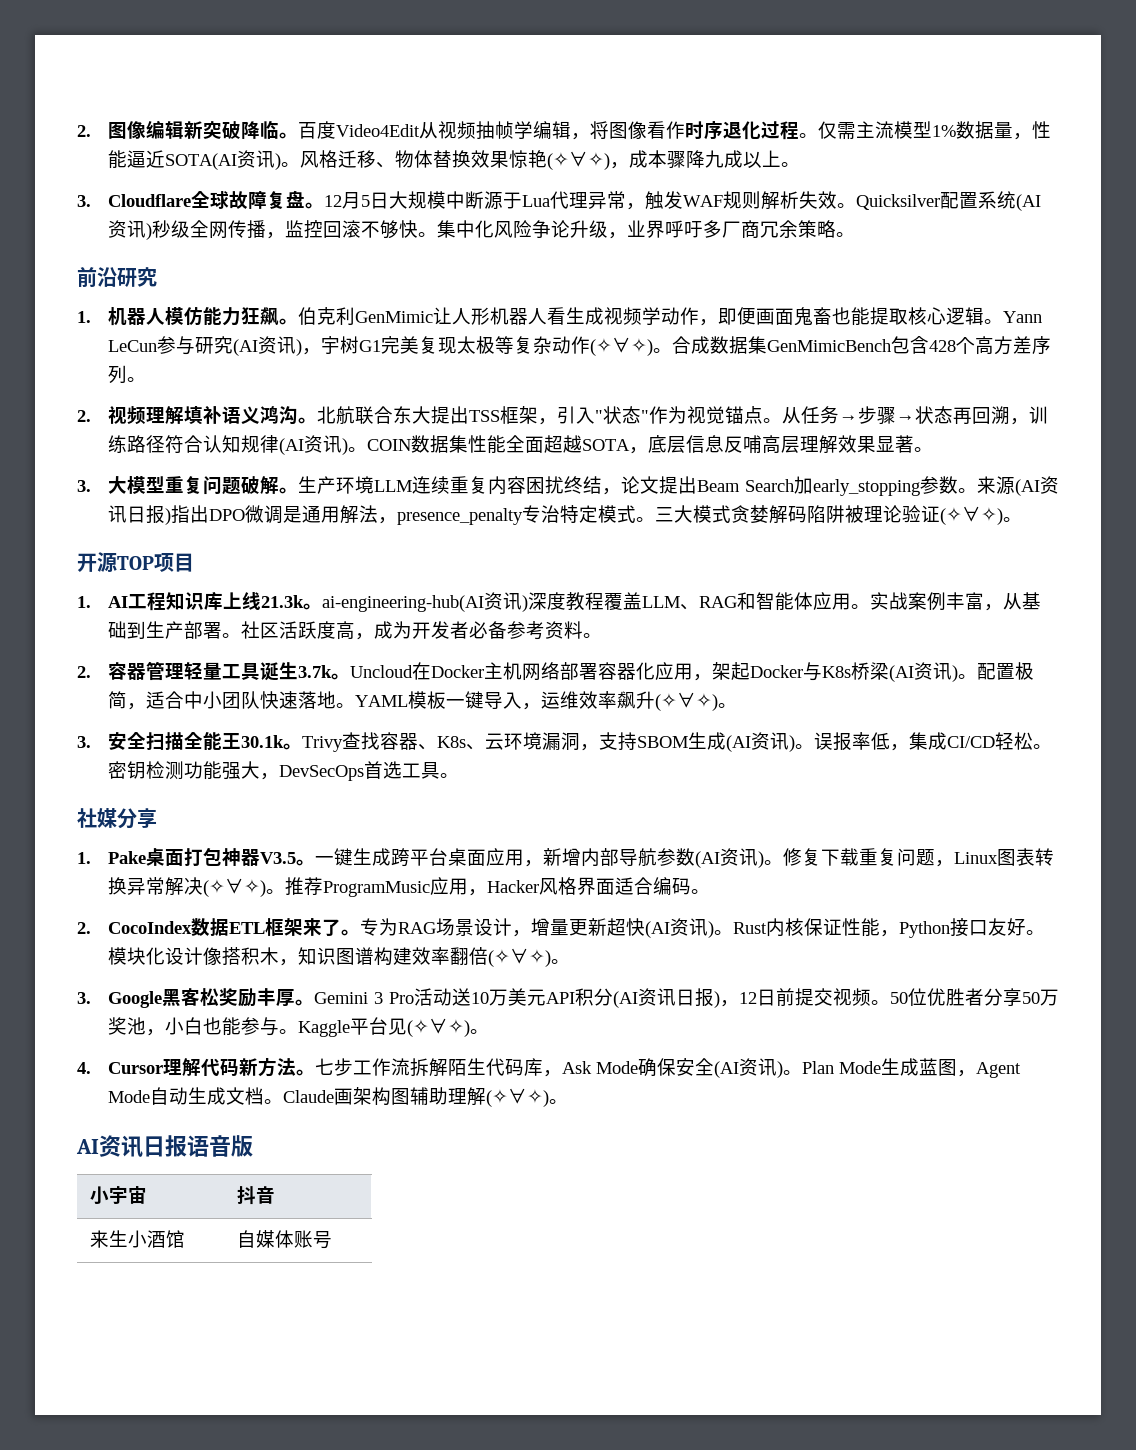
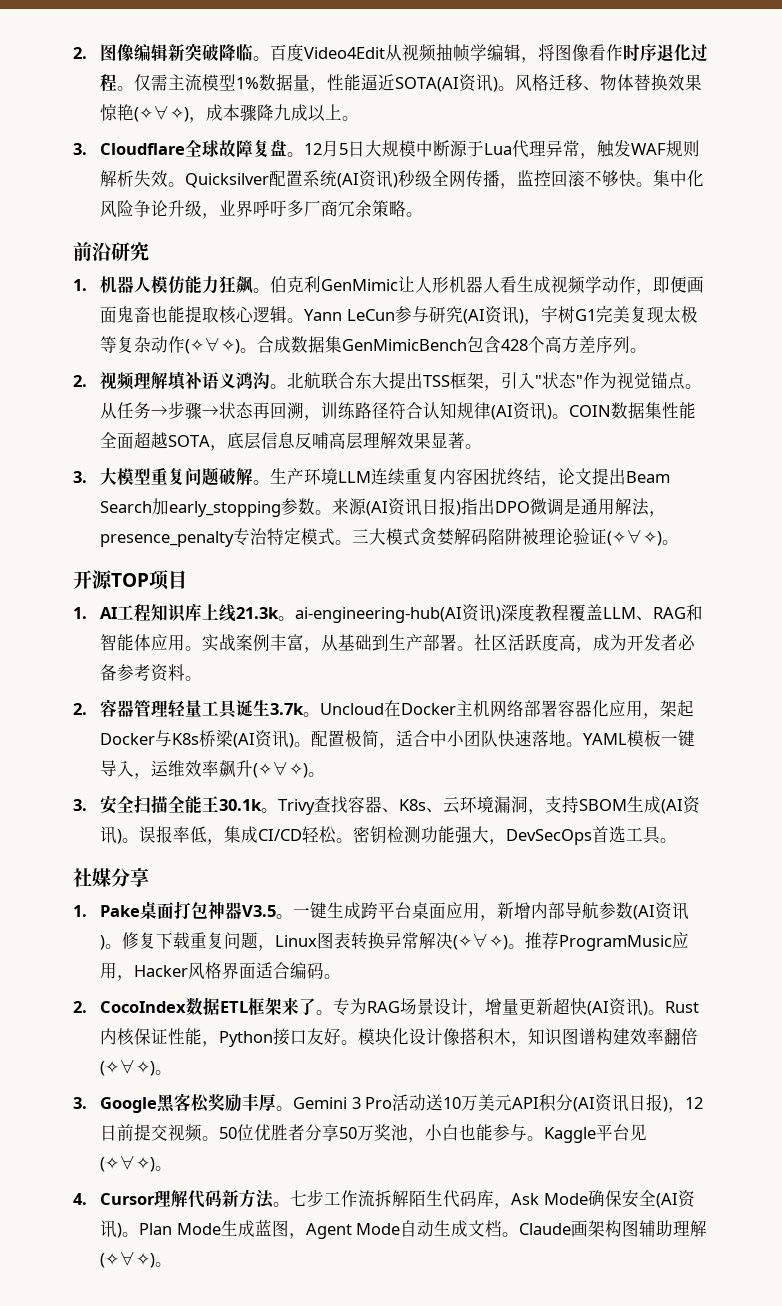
- AI资讯日报语音版
- 小宇宙 | 抖音
- 来生小酒馆 | 自媒体账号

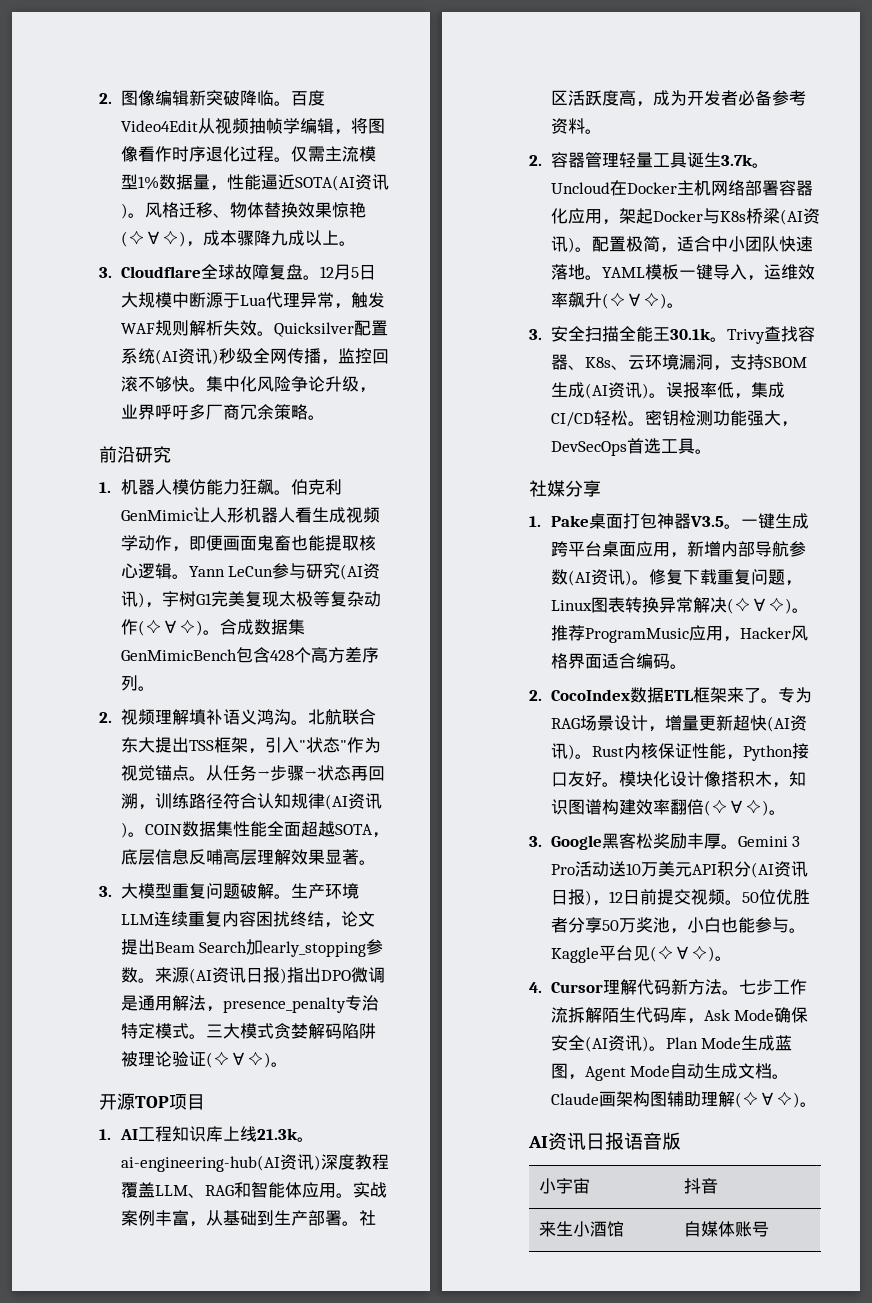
+ AI资讯日报语音版
+ 小宇宙 | 抖音
+ 来生小酒馆 | 自媒体账号

